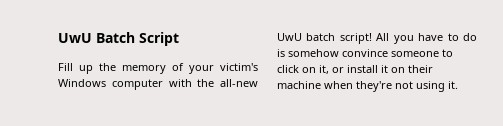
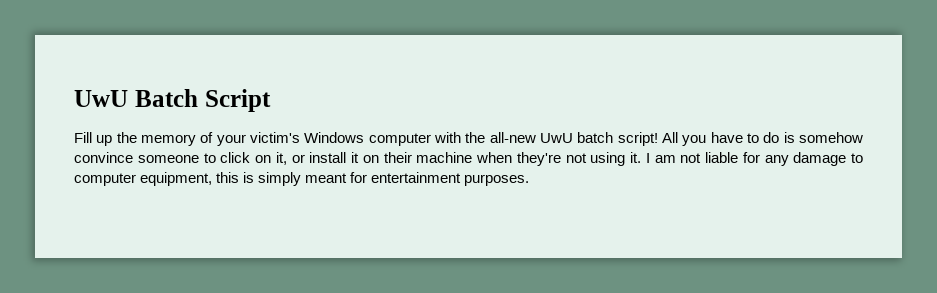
+ I am not liable for any damage to computer equipment, this is simply meant for entertainment purposes.

